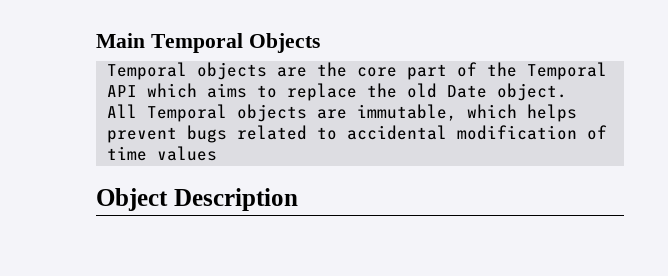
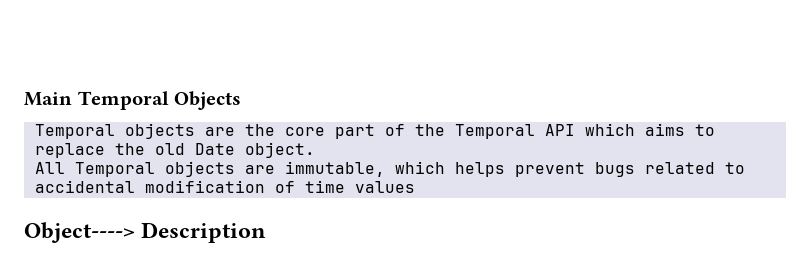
- Object Description
+ Object----> Description

